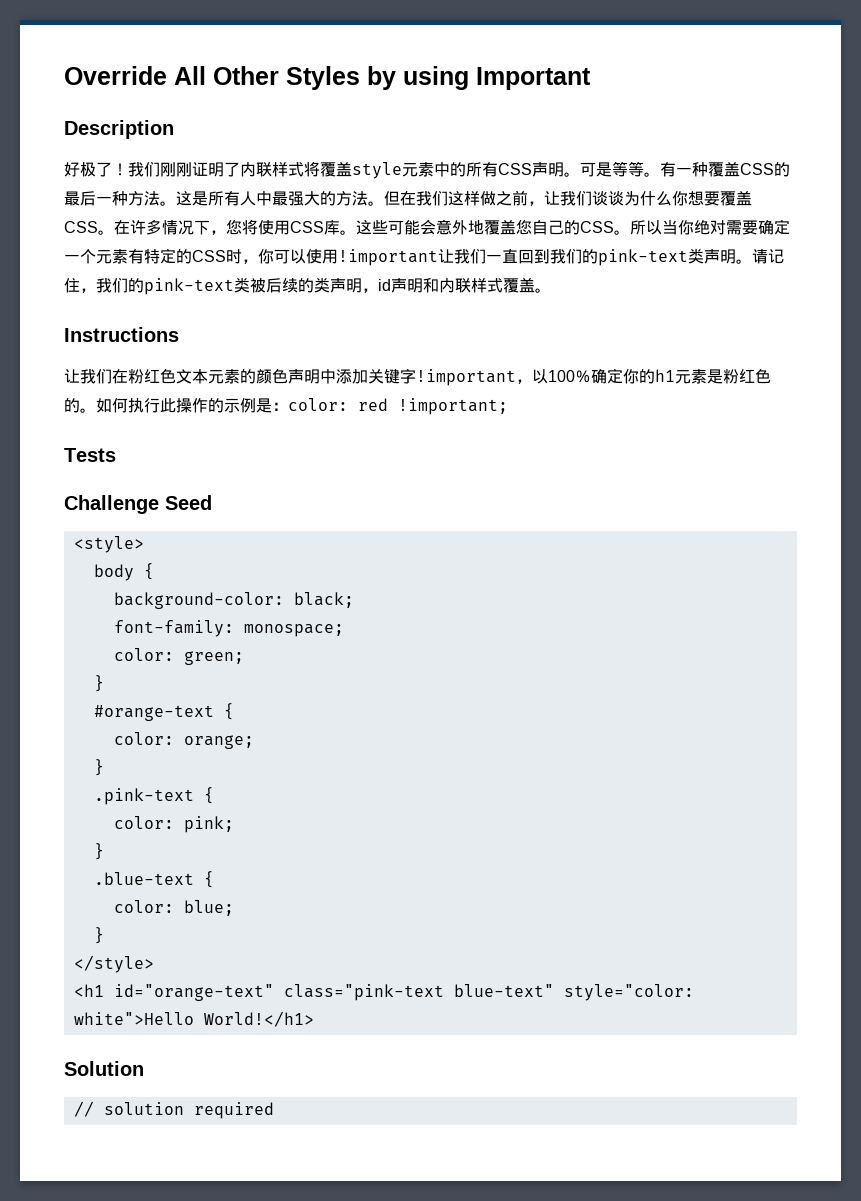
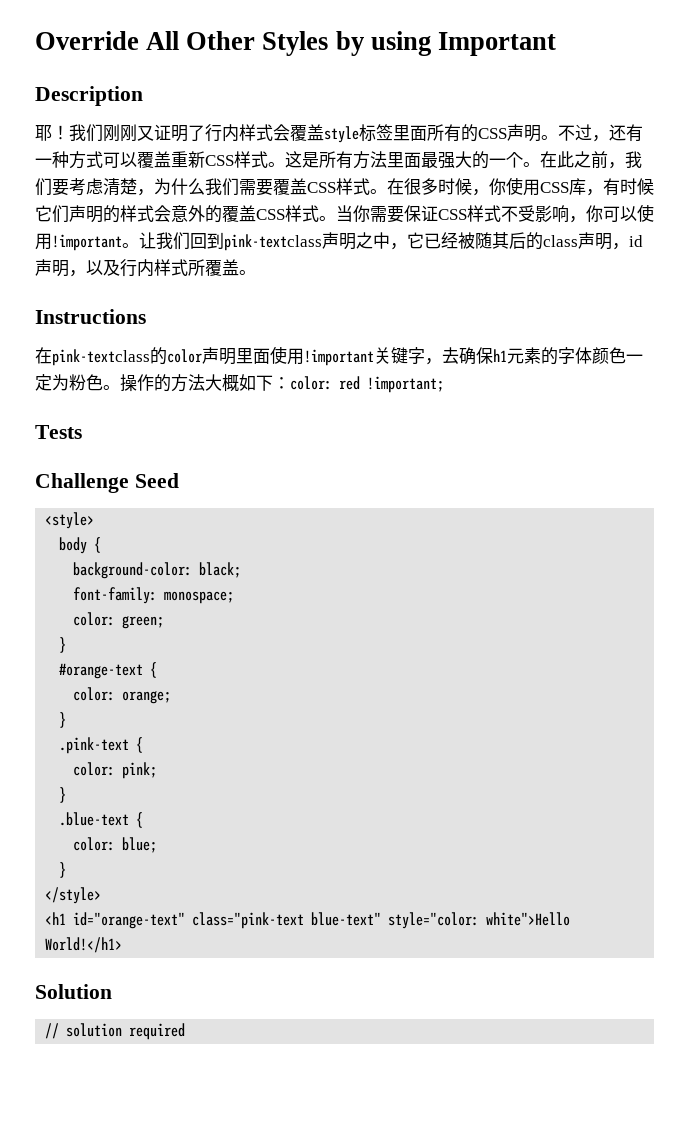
- 好极了！
+ 耶！
- 我们刚刚证明了内联样式将覆盖style元素中的所有CSS声明。可是等等。有一种覆盖CSS的最后一种方法。这是所有人中最强大的方法。但在我们这样做之前，让我们谈谈为什么你想要覆盖CSS。在许多情况下，您将使用CSS库。这些可能会意外地覆盖您自己的CSS。所以当你绝对需要确定一个元素有特定的CSS时，你可以使用!important让我们一直回到我们的pink-text类声明。请记住，我们的pink-text类被后续的类声明，id声明和内联样式覆盖。
+ 我们刚刚又证明了行内样式会覆盖style标签里面所有的CSS声明。不过，还有一种方式可以覆盖重新CSS样式。这是所有方法里面最强大的一个。在此之前，我们要考虑清楚，为什么我们需要覆盖CSS样式。在很多时候，你使用CSS库，有时候它们声明的样式会意外的覆盖CSS样式。当你需要保证CSS样式不受影响，你可以使用!important。让我们回到pink-textclass声明之中，它已经被随其后的class声明，id声明，以及行内样式所覆盖。
  Instructions
- 让我们在粉红色文本元素的颜色声明中添加关键字!important，以100％确定你的h1元素是粉红色的。如何执行此操作的示例是：color: red !important;
+ 在pink-textclass的color声明里面使用!important关键字，去确保h1元素的字体颜色一定为粉色。操作的方法大概如下：color: red !important;

